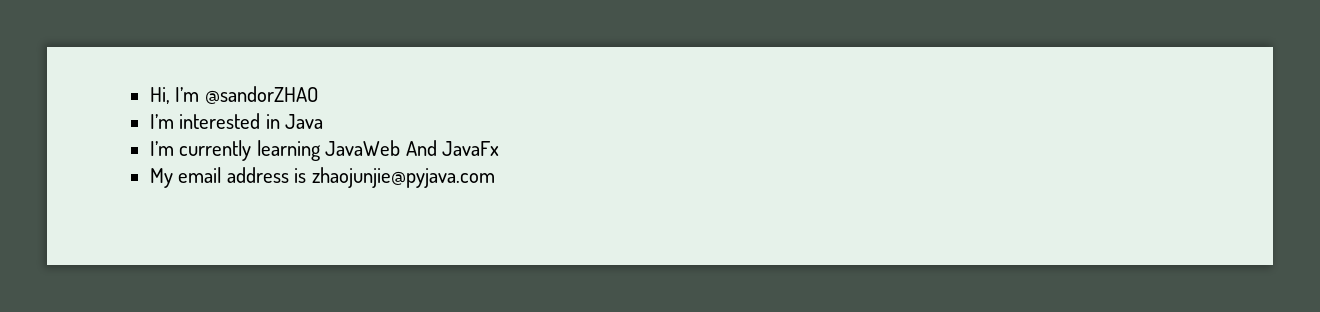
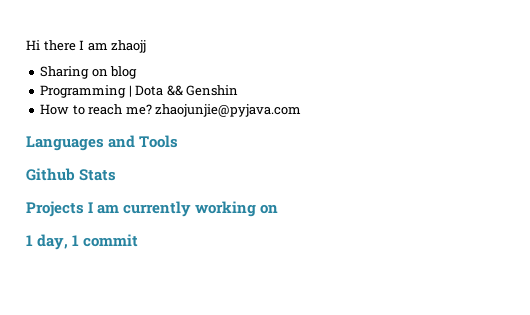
- Hi, I’m @sandorZHAO
- I’m interested in Java
- I’m currently learning JavaWeb And JavaFx
- My email address is zhaojunjie@pyjava.com
+ Hi there I am zhaojj
+ Sharing on blog
+ Programming | Dota && Genshin
+ How to reach me? zhaojunjie@pyjava.com
+ Languages and Tools
+ Github Stats
+ Projects I am currently working on
+ 1 day, 1 commit

